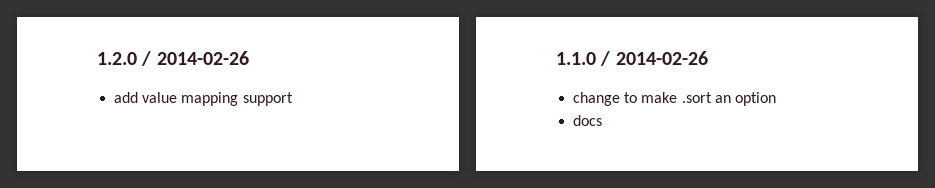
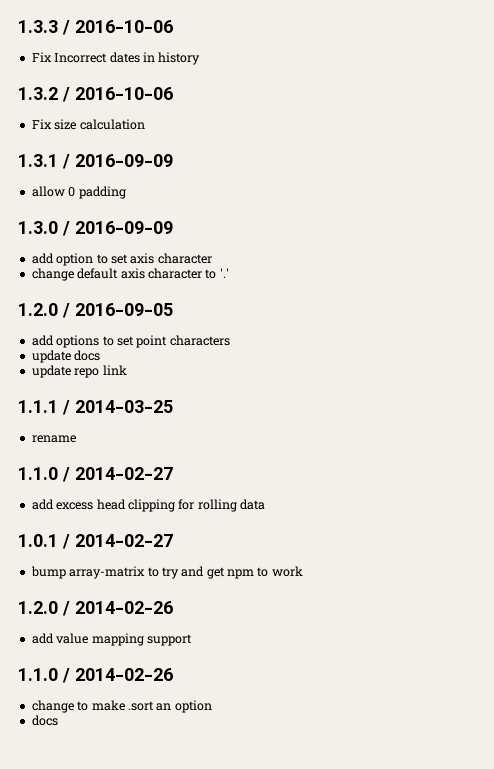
+ 1.3.3 / 2016-10-06
+ Fix Incorrect dates in history
+ 1.3.2 / 2016-10-06
+ Fix size calculation
+ 1.3.1 / 2016-09-09
+ allow 0 padding
+ 1.3.0 / 2016-09-09
+ add option to set axis character
+ change default axis character to '.'
+ 1.2.0 / 2016-09-05
+ add options to set point characters
+ update docs
+ update repo link
+ 1.1.1 / 2014-03-25
+ rename
+ 1.1.0 / 2014-02-27
+ add excess head clipping for rolling data
+ 1.0.1 / 2014-02-27
+ bump array-matrix to try and get npm to work

